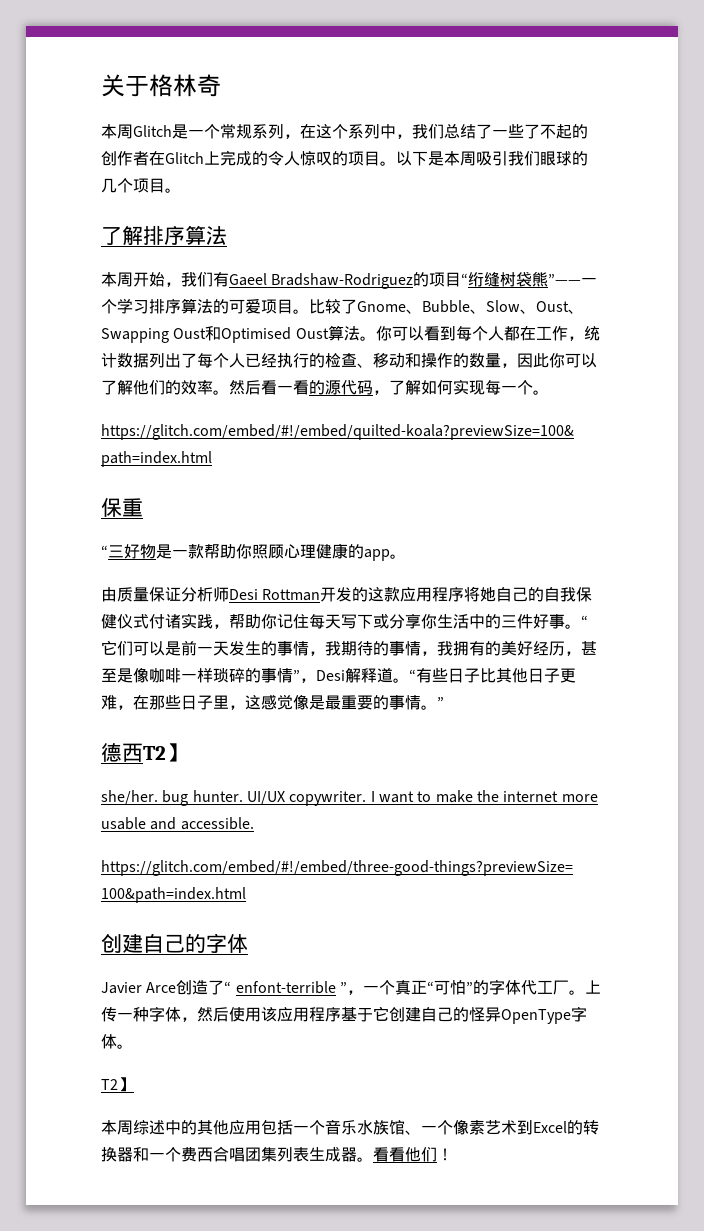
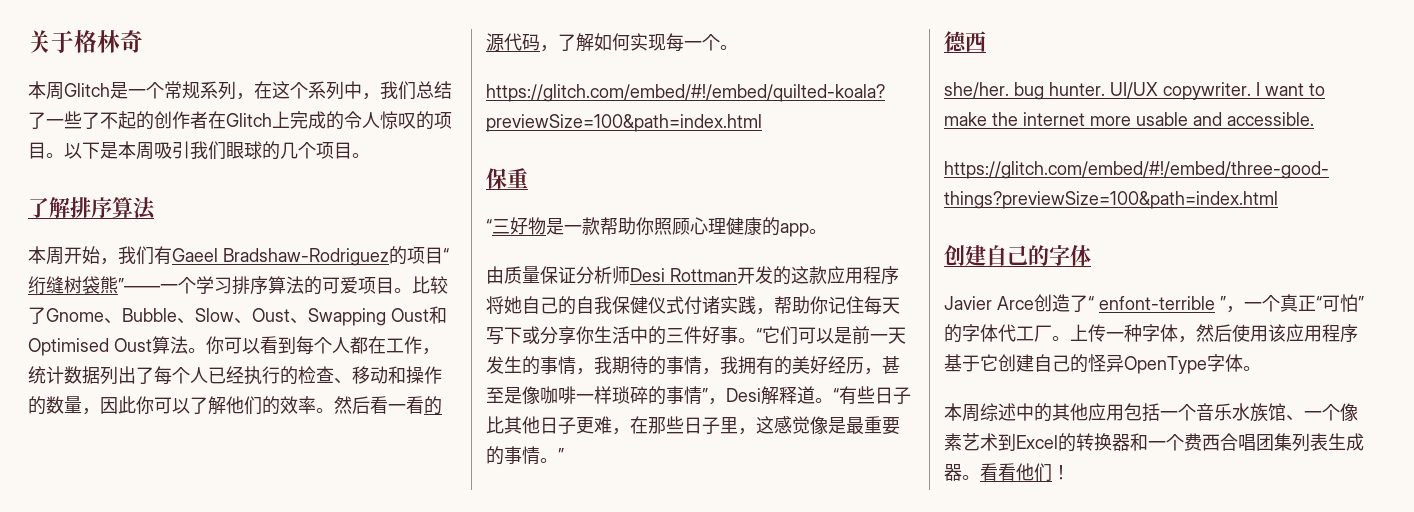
- 德西T2】
+ 德西
  上传一种字体，然后使用该应用程序基于它创建自己的怪异OpenType字体。
- T2】

